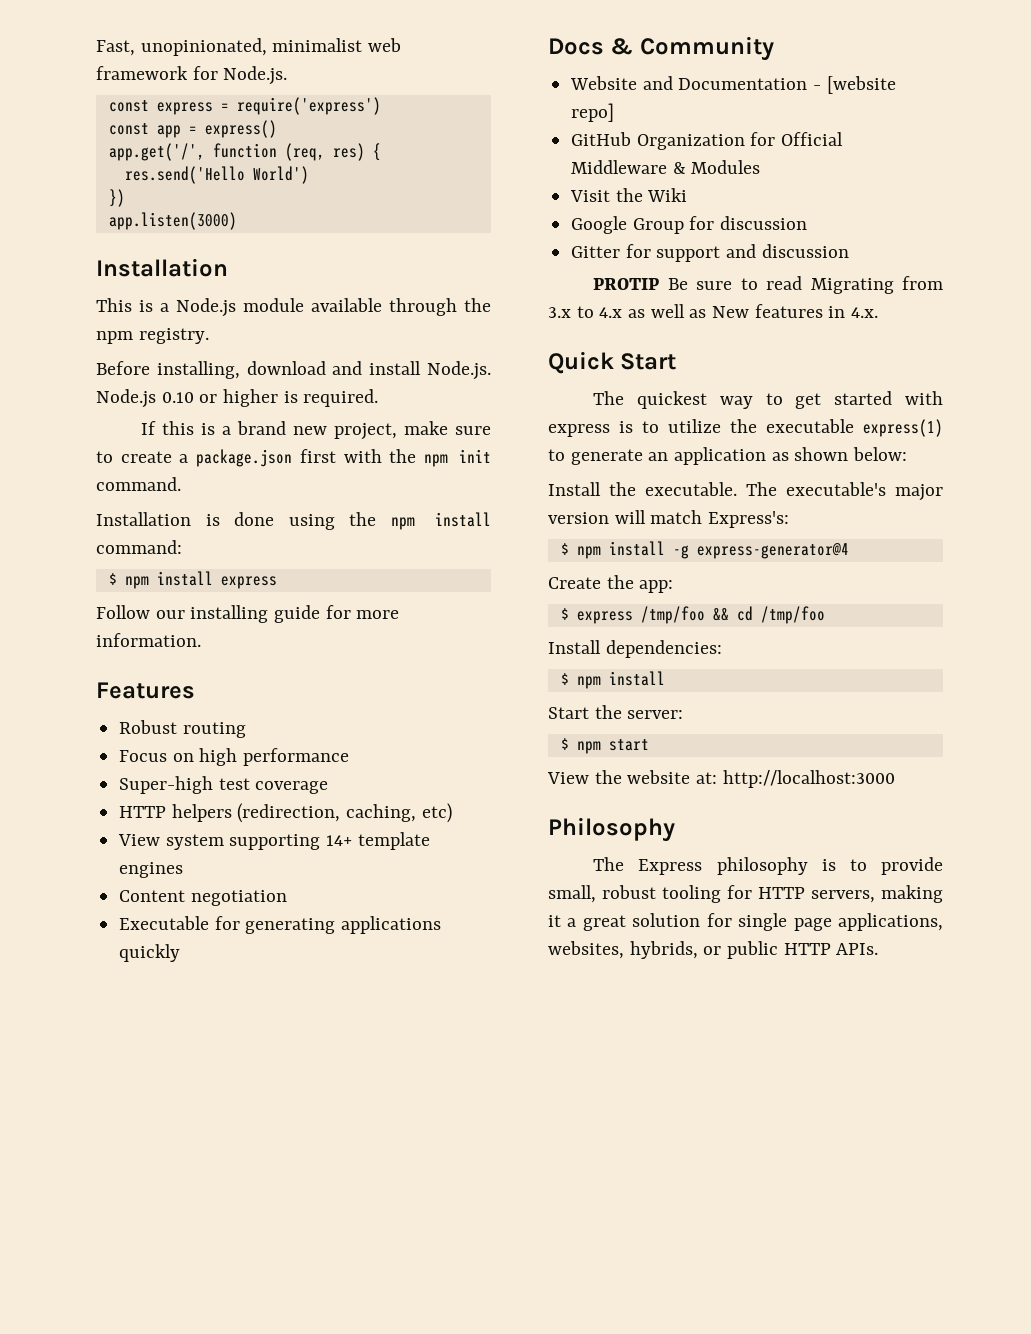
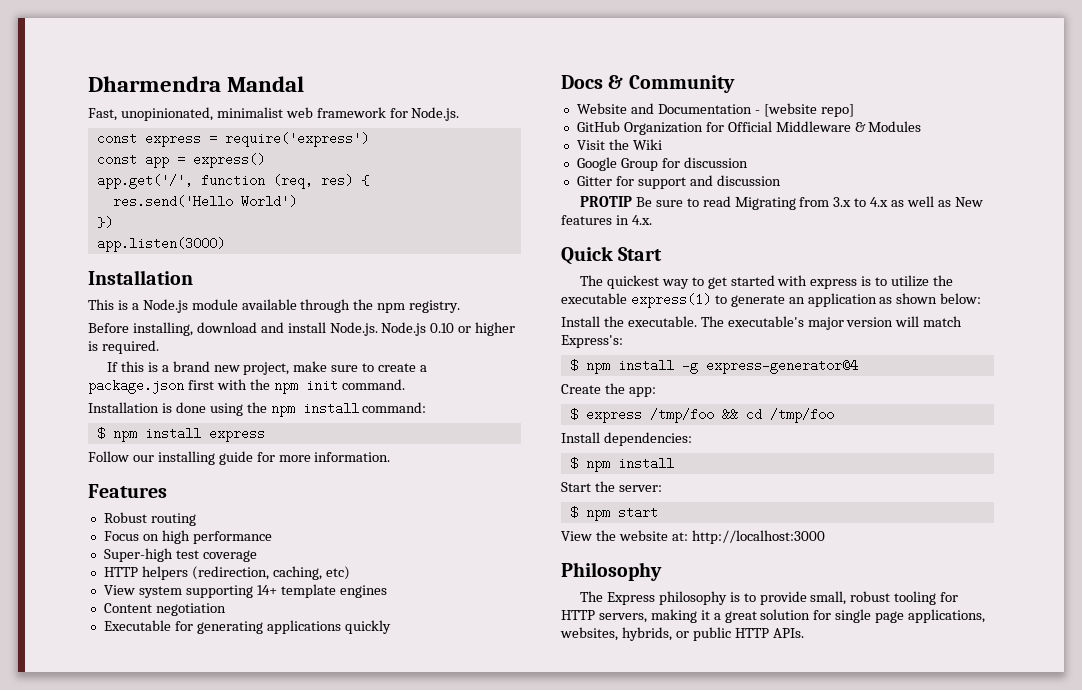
+ Dharmendra Mandal

